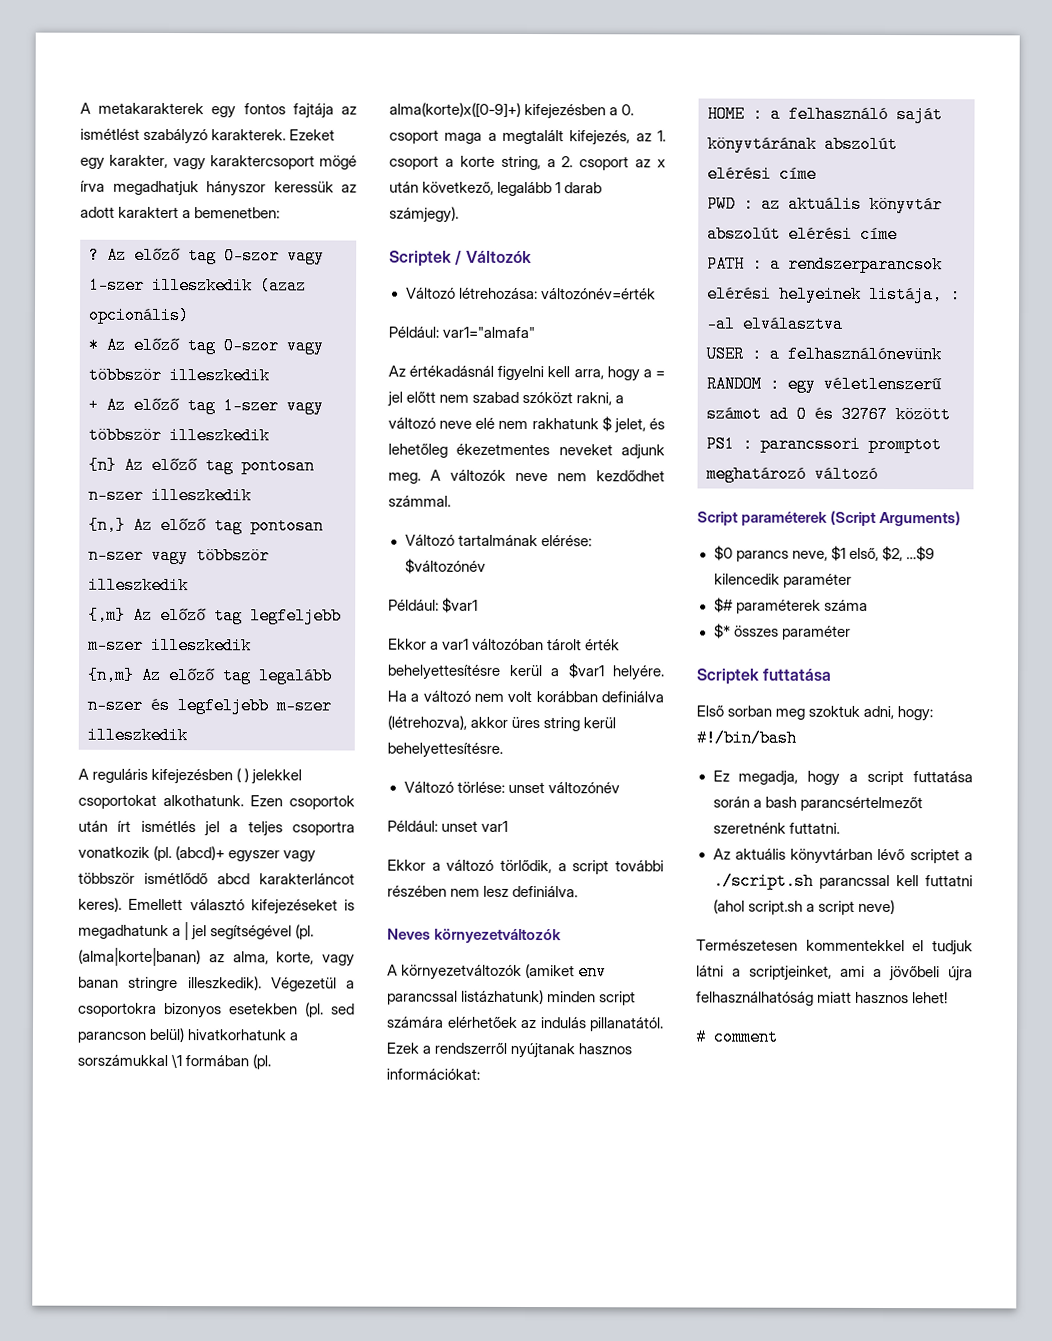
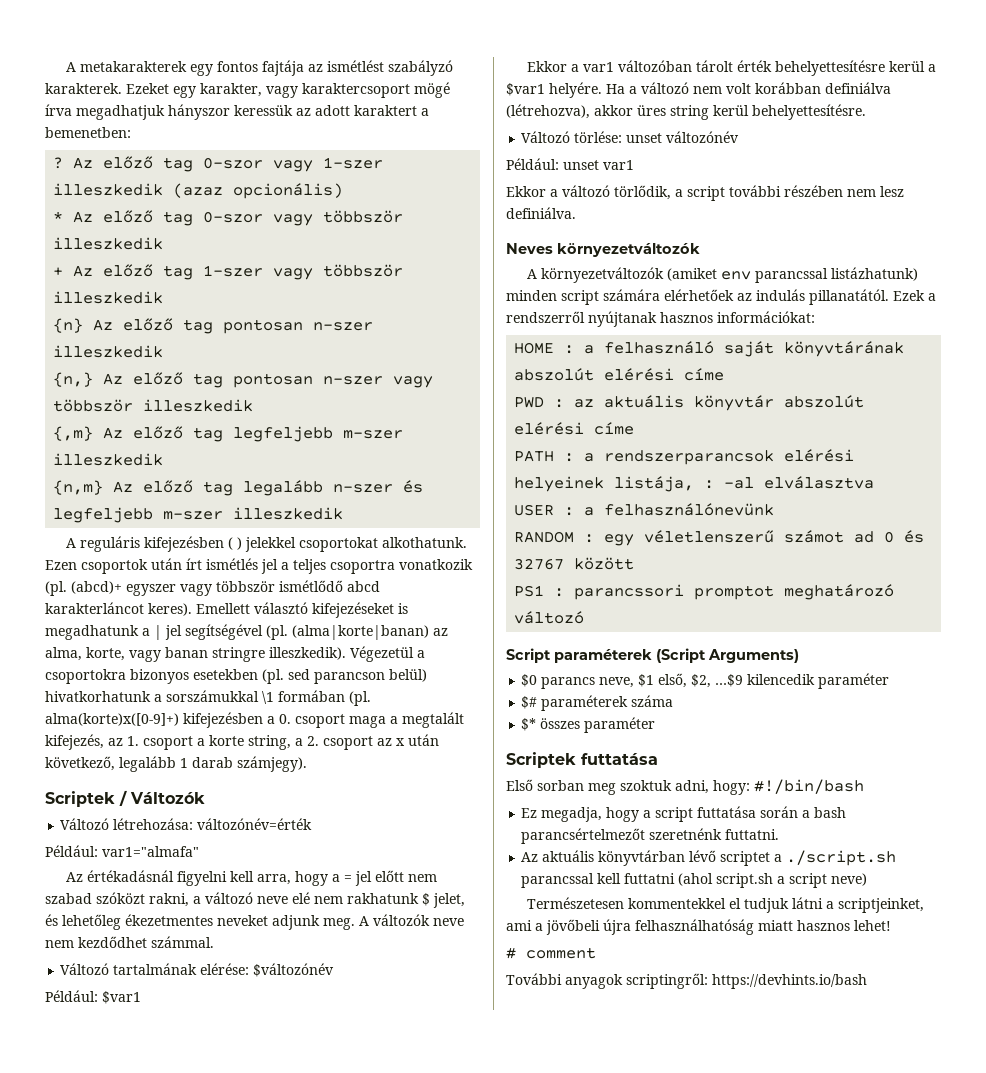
+ További anyagok scriptingről: https://devhints.io/bash

